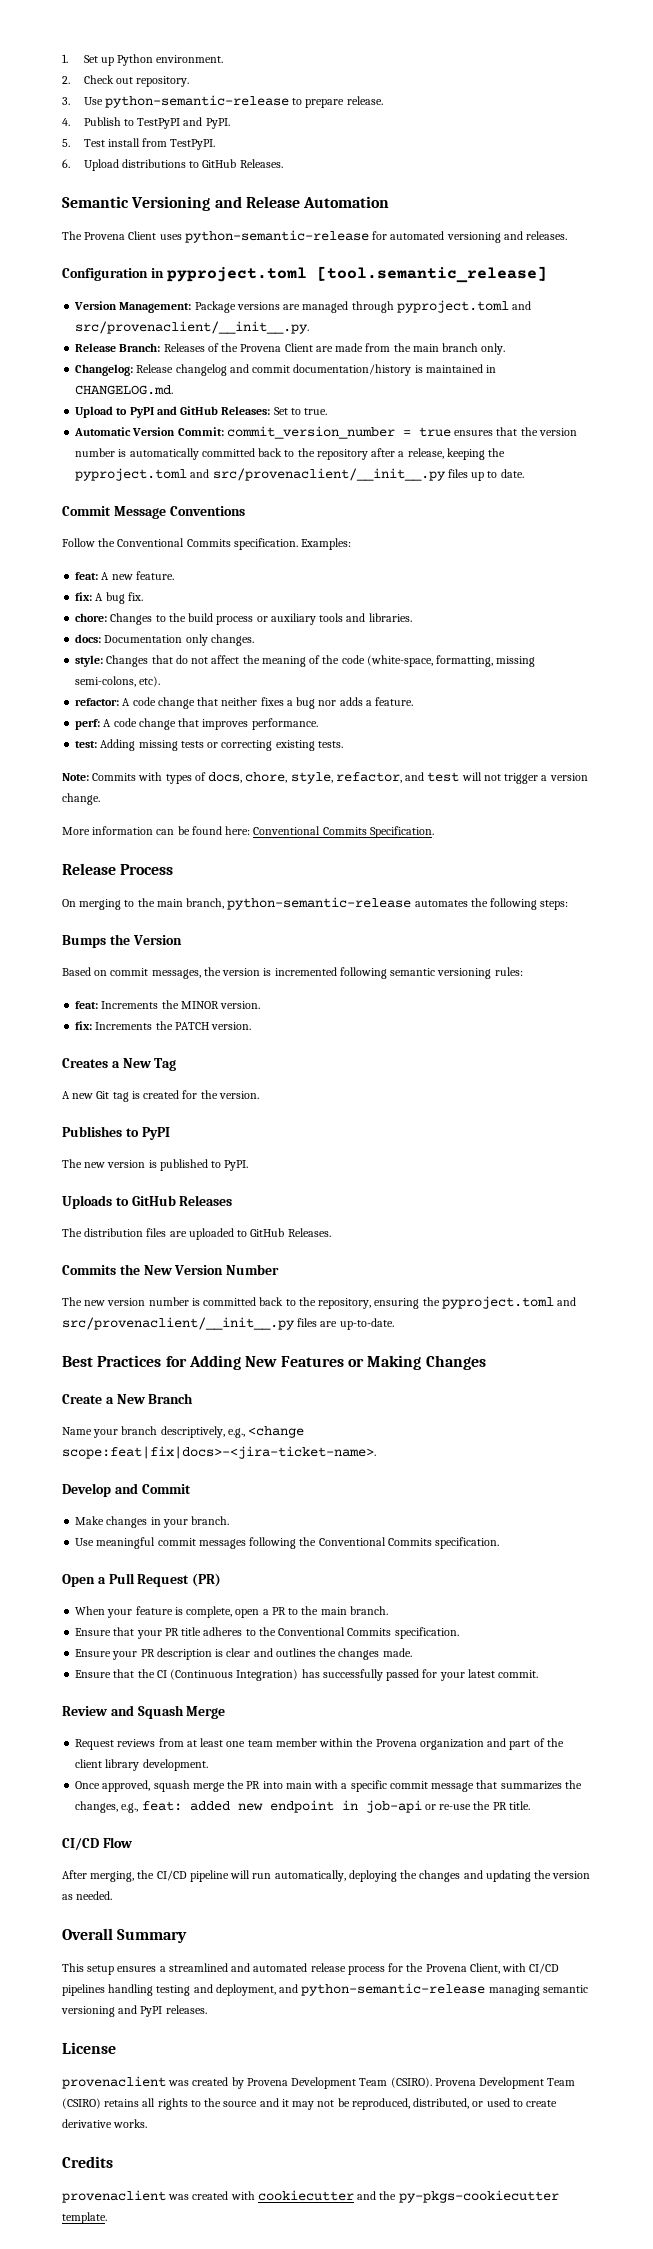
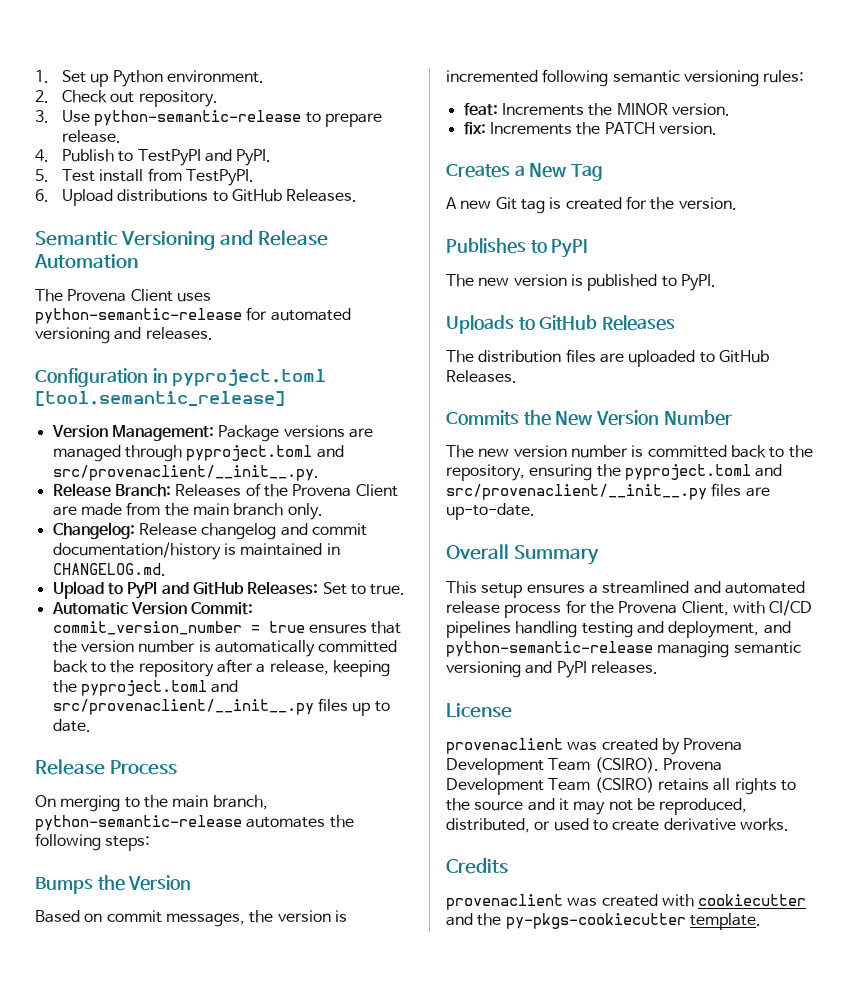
- Commit Message Conventions
- Follow the Conventional Commits specification. Examples:
- feat: A new feature.
- fix: A bug fix.
- chore: Changes to the build process or auxiliary tools and libraries.
- docs: Documentation only changes.
- style: Changes that do not affect the meaning of the code (white-space, formatting, missing semi-colons, etc).
- refactor: A code change that neither fixes a bug nor adds a feature.
- perf: A code change that improves performance.
- test: Adding missing tests or correcting existing tests.
- Note: Commits with types of docs, chore, style, refactor, and test will not trigger a version change.
- More information can be found here: Conventional Commits Specification.
- Best Practices for Adding New Features or Making Changes
- Create a New Branch
- Name your branch descriptively, e.g., <change scope:feat|fix|docs>-<jira-ticket-name>.
- Develop and Commit
- Make changes in your branch.
- Use meaningful commit messages following the Conventional Commits specification.
- Open a Pull Request (PR)
- When your feature is complete, open a PR to the main branch.
- Ensure that your PR title adheres to the Conventional Commits specification.
- Ensure your PR description is clear and outlines the changes made.
- Ensure that the CI (Continuous Integration) has successfully passed for your latest commit.
- Review and Squash Merge
- Request reviews from at least one team member within the Provena organization and part of the client library development.
- Once approved, squash merge the PR into main with a specific commit message that summarizes the changes, e.g., feat: added new endpoint in job-api or re-use the PR title.
- CI/CD Flow
- After merging, the CI/CD pipeline will run automatically, deploying the changes and updating the version as needed.

